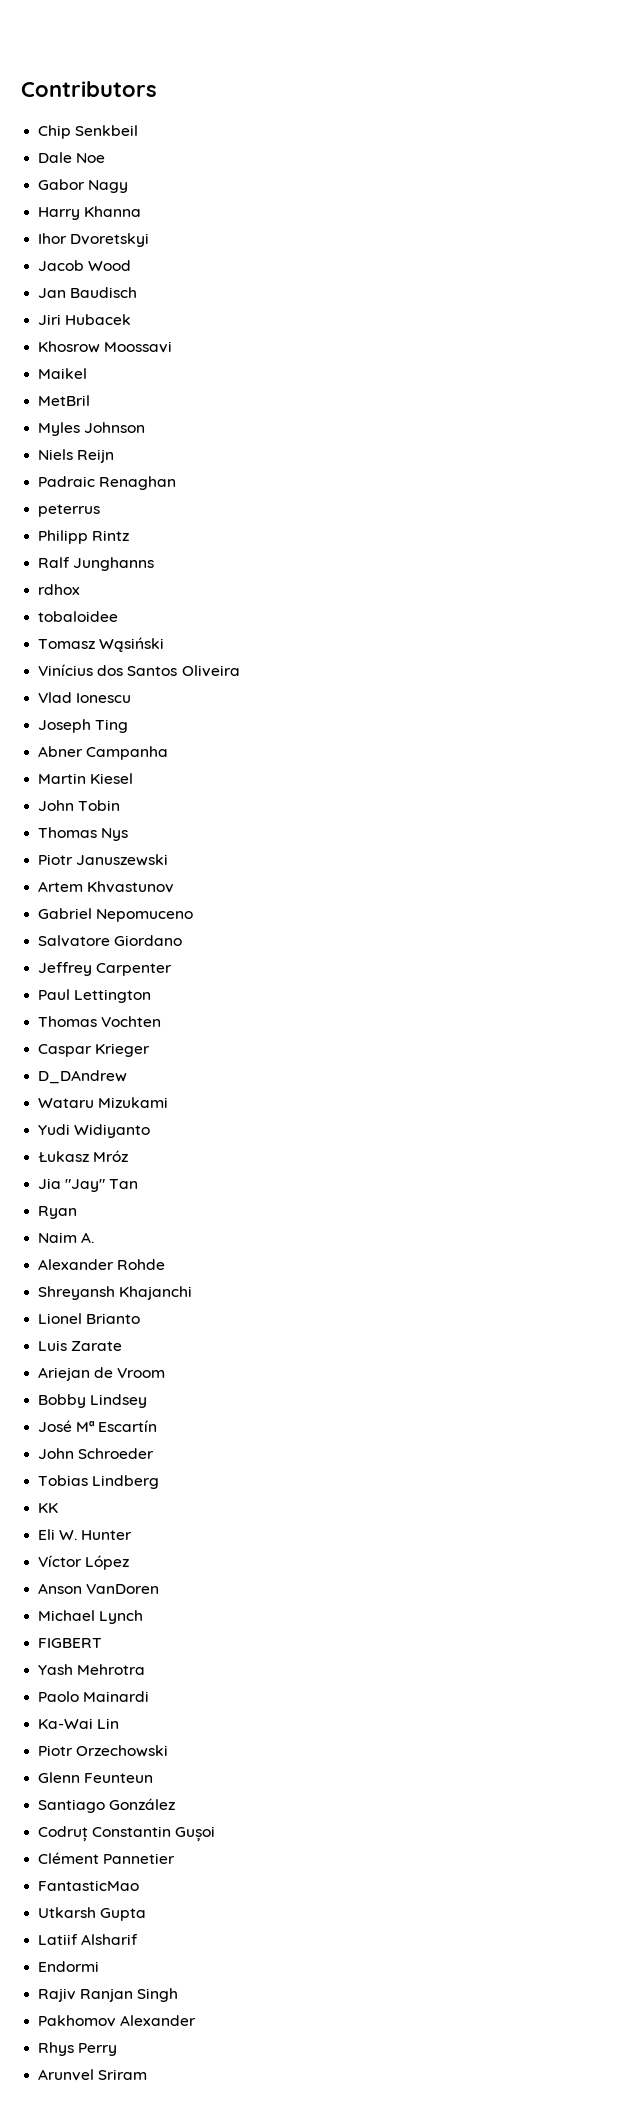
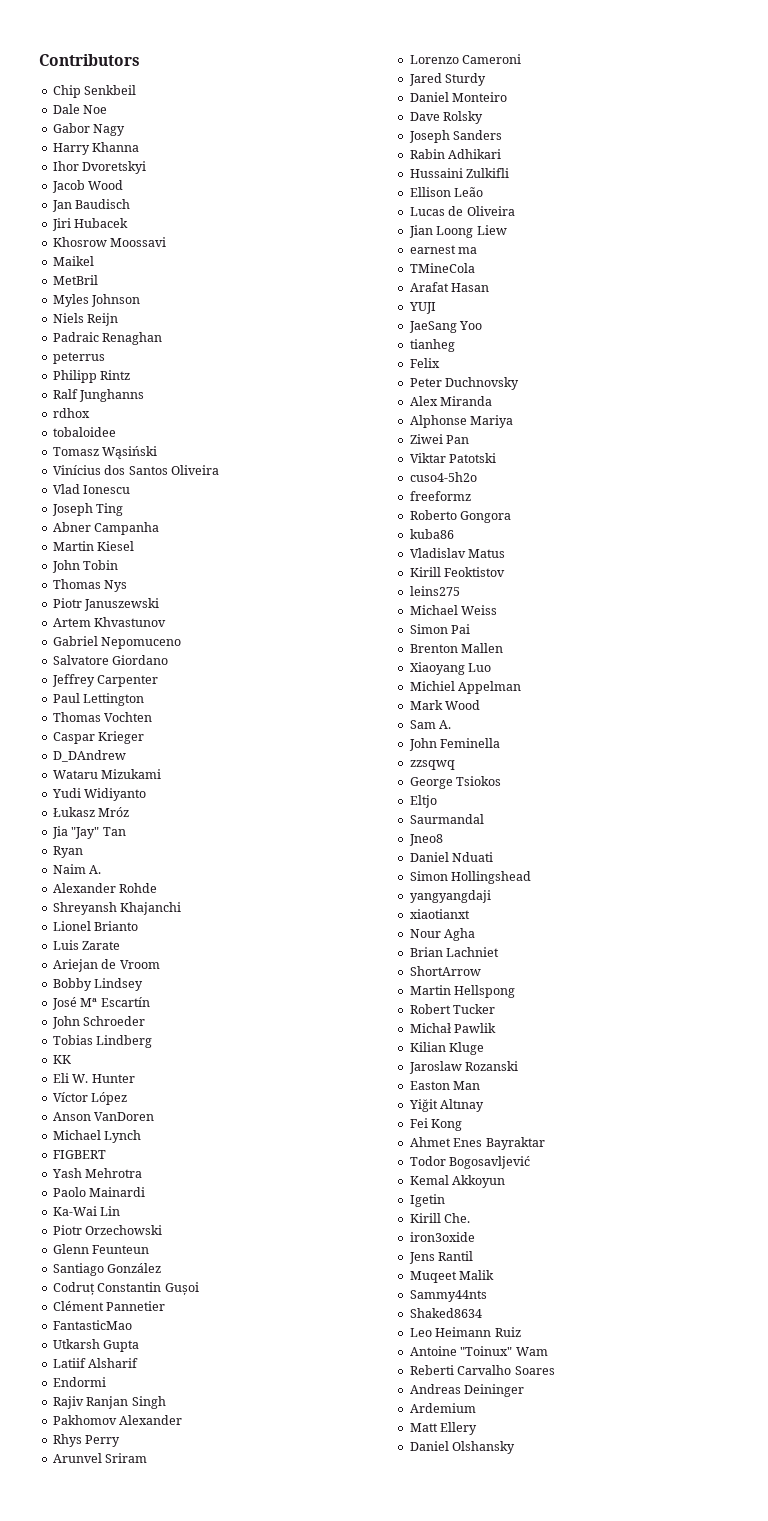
+ Lorenzo Cameroni
+ Jared Sturdy
+ Daniel Monteiro
+ Dave Rolsky
+ Joseph Sanders
+ Rabin Adhikari
+ Hussaini Zulkifli
+ Ellison Leão
+ Lucas de Oliveira
+ Jian Loong Liew
+ earnest ma
+ TMineCola
+ Arafat Hasan
+ YUJI
+ JaeSang Yoo
+ tianheg
+ Felix
+ Peter Duchnovsky
+ Alex Miranda
+ Alphonse Mariya
+ Ziwei Pan
+ Viktar Patotski
+ cuso4-5h2o
+ freeformz
+ Roberto Gongora
+ kuba86
+ Vladislav Matus
+ Kirill Feoktistov
+ leins275
+ Michael Weiss
+ Simon Pai
+ Brenton Mallen
+ Xiaoyang Luo
+ Michiel Appelman
+ Mark Wood
+ Sam A.
+ John Feminella
+ zzsqwq
+ George Tsiokos
+ Eltjo
+ Saurmandal
+ Jneo8
+ Daniel Nduati
+ Simon Hollingshead
+ yangyangdaji
+ xiaotianxt
+ Nour Agha
+ Brian Lachniet
+ ShortArrow
+ Martin Hellspong
+ Robert Tucker
+ Michał Pawlik
+ Kilian Kluge
+ Jaroslaw Rozanski
+ Easton Man
+ Yiğit Altınay
+ Fei Kong
+ Ahmet Enes Bayraktar
+ Todor Bogosavljević
+ Kemal Akkoyun
+ Igetin
+ Kirill Che.
+ iron3oxide
+ Jens Rantil
+ Muqeet Malik
+ Sammy44nts
+ Shaked8634
+ Leo Heimann Ruiz
+ Antoine "Toinux" Wam
+ Reberti Carvalho Soares
+ Andreas Deininger
+ Ardemium
+ Matt Ellery
+ Daniel Olshansky

